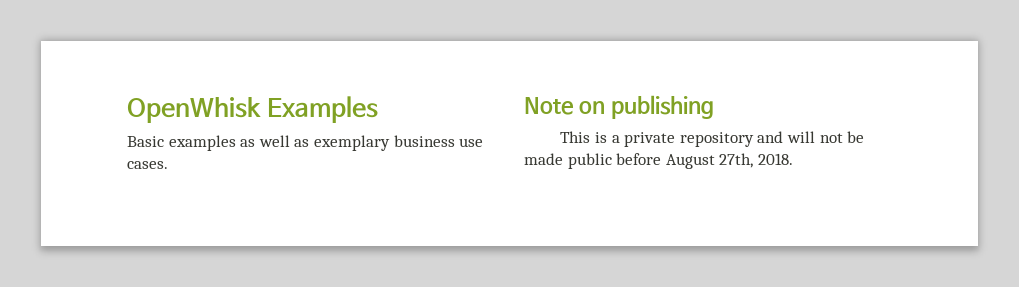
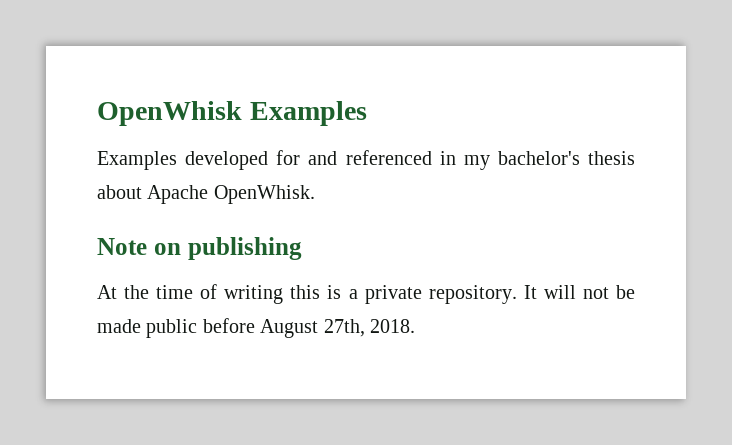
- Basic examples as well as exemplary business use cases.
+ Examples developed for and referenced in my bachelor's thesis about Apache OpenWhisk.
  Note on publishing
- This is a private repository and will not be made public before August 27th, 2018.
+ At the time of writing this is a private repository. It will not be made public before August 27th, 2018.

